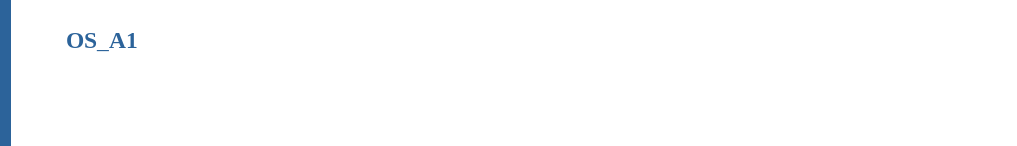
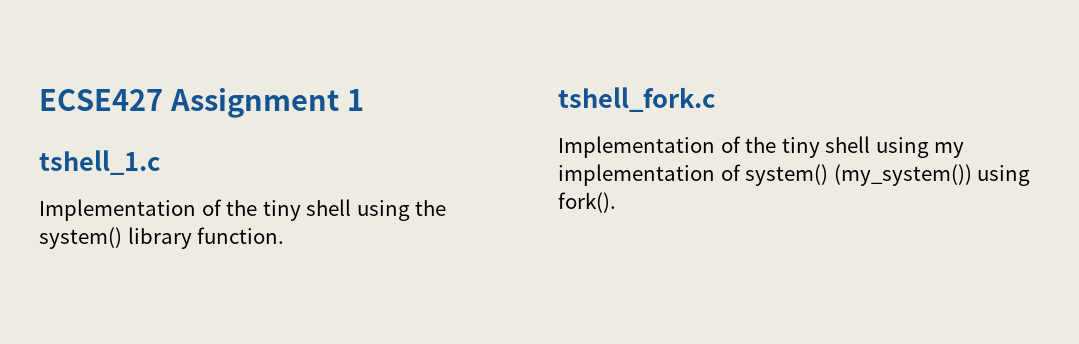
- OS_A1
+ ECSE427 Assignment 1
+ tshell_1.c
+ Implementation of the tiny shell using the system() library function.
+ tshell_fork.c
+ Implementation of the tiny shell using my implementation of system() (my_system()) using fork().

